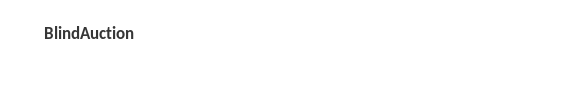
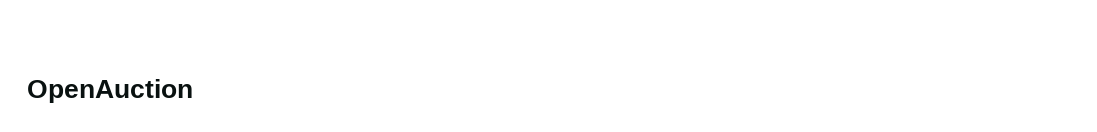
- BlindAuction
+ OpenAuction

